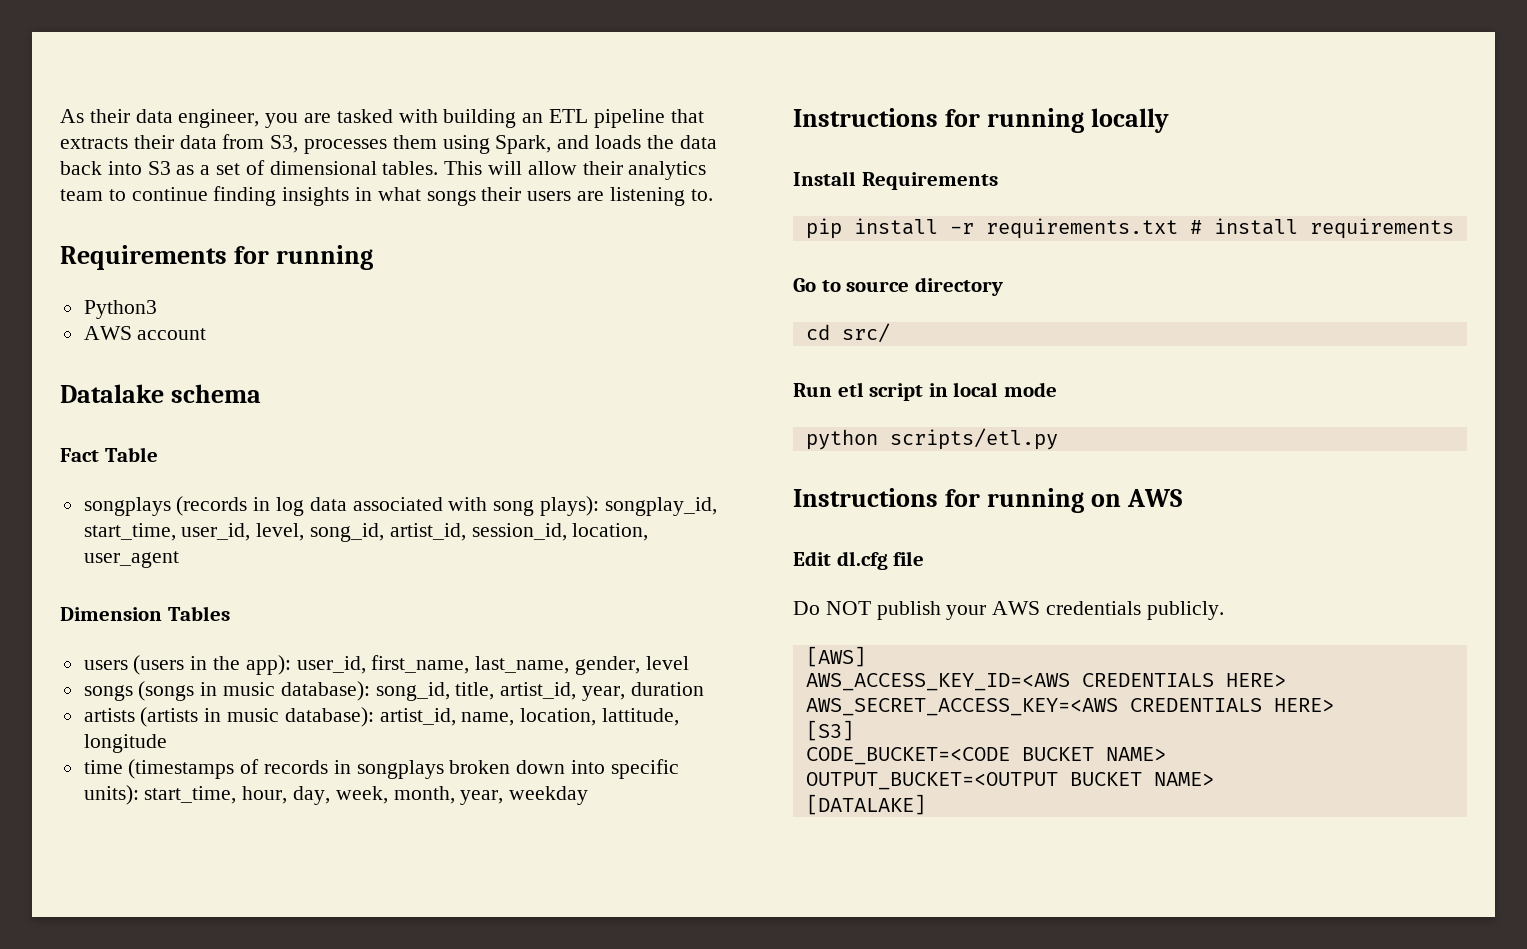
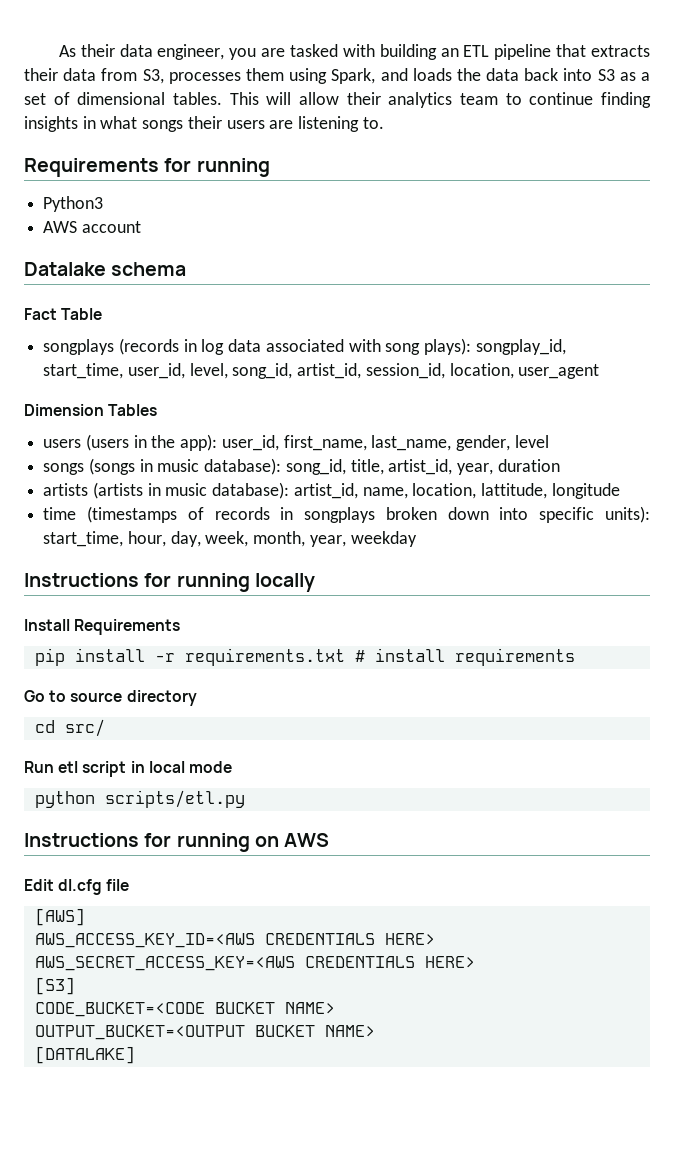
- Do NOT publish your AWS credentials publicly.

